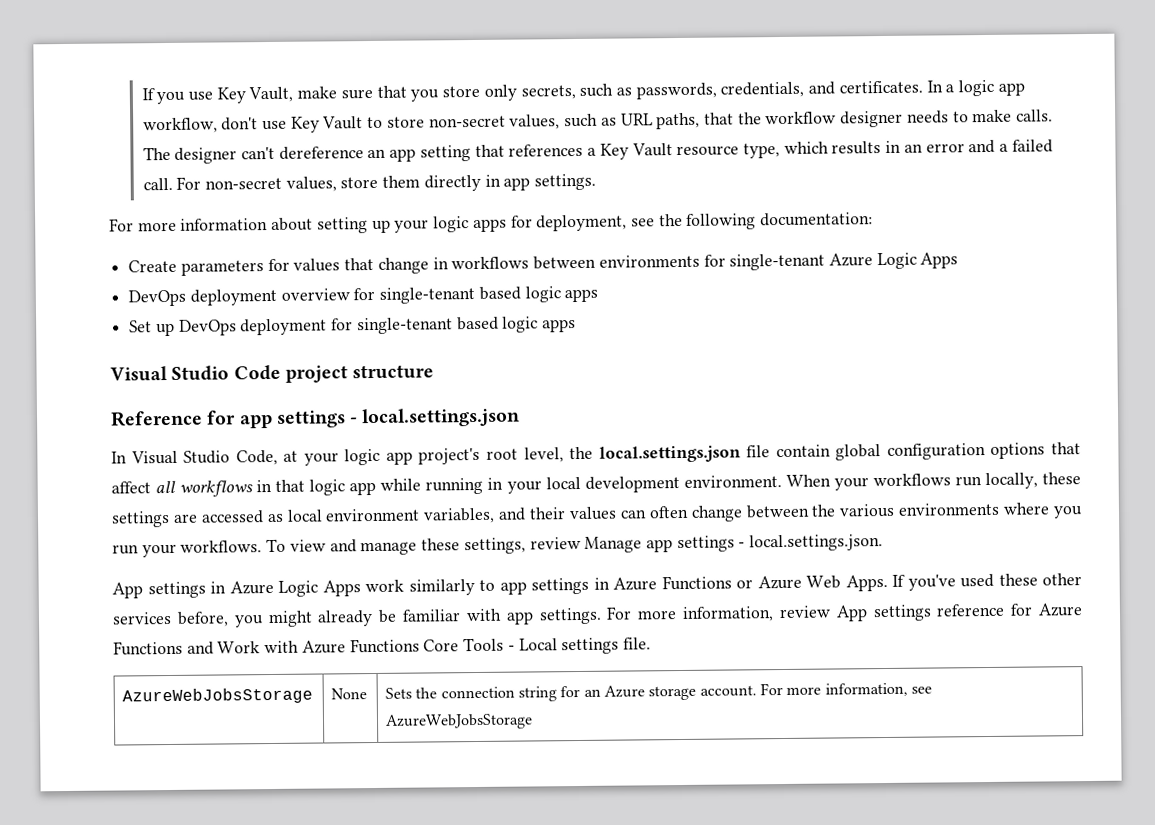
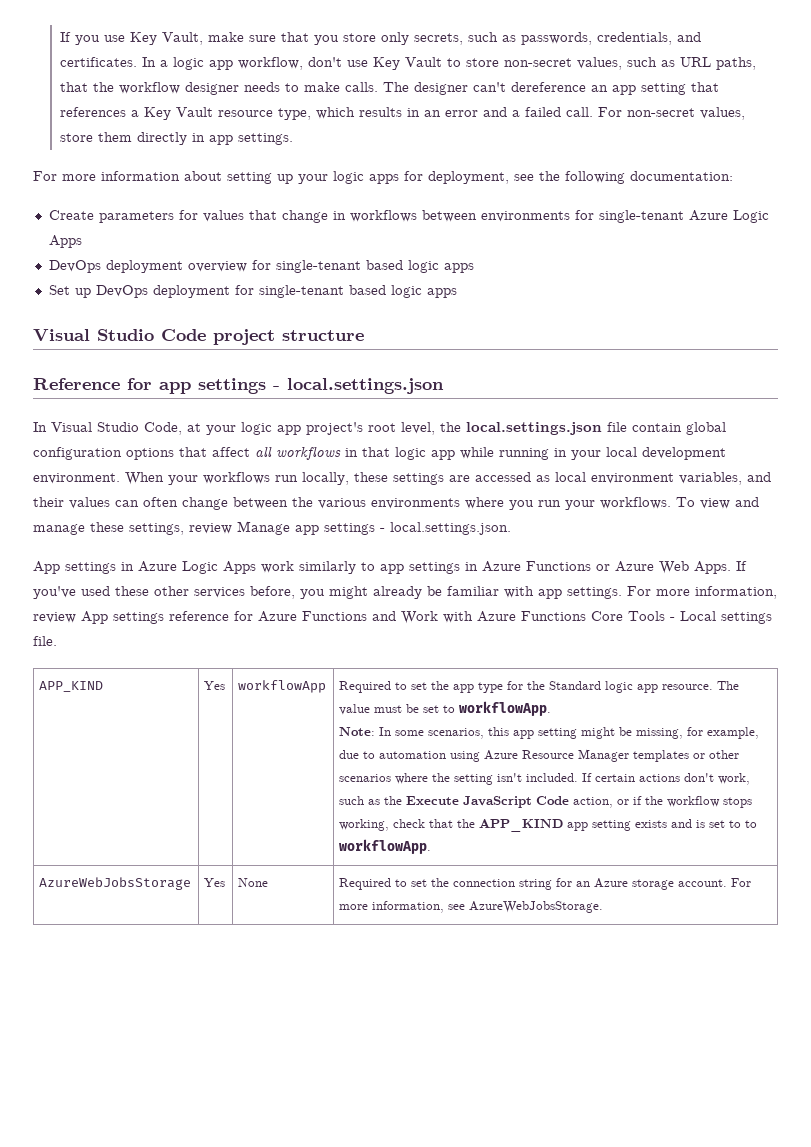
- AzureWebJobsStorage | None | Sets the connection string for an Azure storage account. For more information, see AzureWebJobsStorage
+ APP_KIND | Yes | workflowApp | Required to set the app type for the Standard logic app resource. The value must be set to workflowApp.
+ Note: In some scenarios, this app setting might be missing, for example, due to automation using Azure Resource Manager templates or other scenarios where the setting isn't included. If certain actions don't work, such as the Execute JavaScript Code action, or if the workflow stops working, check that the APP_KIND app setting exists and is set to to workflowApp.
+ AzureWebJobsStorage | Yes | None | Required to set the connection string for an Azure storage account. For more information, see AzureWebJobsStorage.

